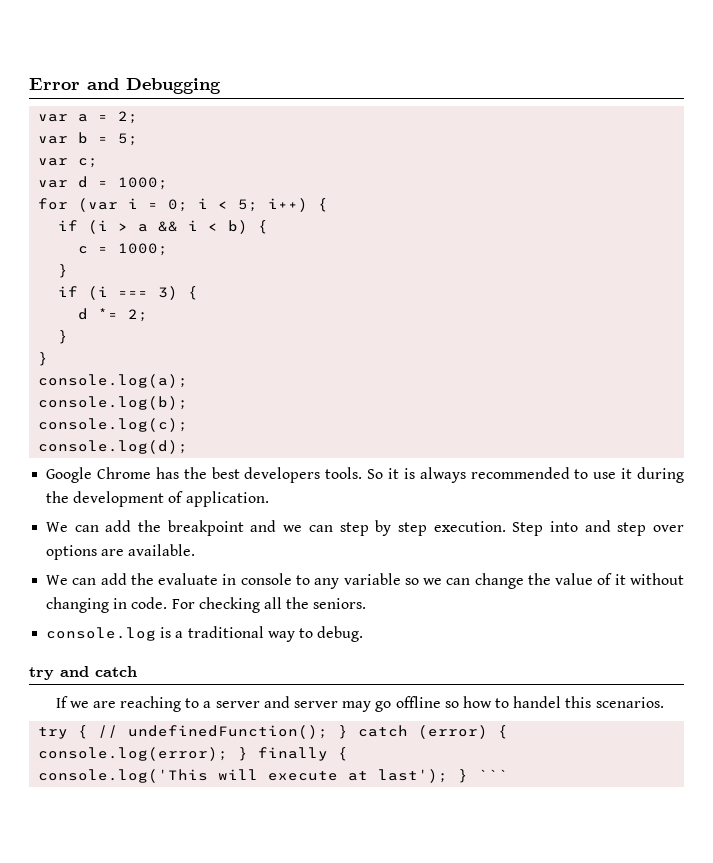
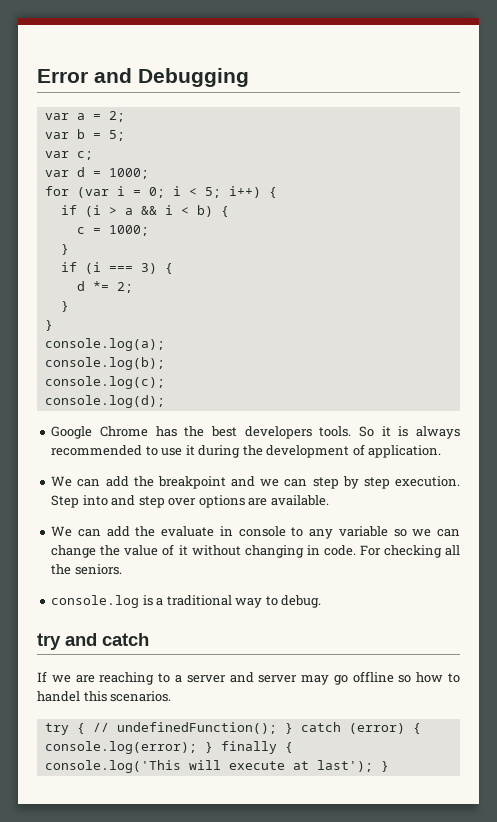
- console.log('This will execute at last'); } ```
+ console.log('This will execute at last'); }

